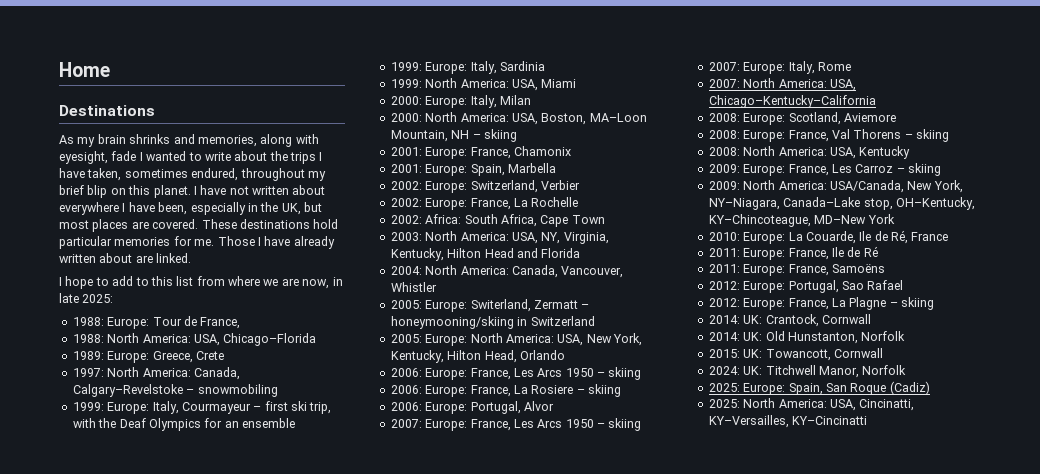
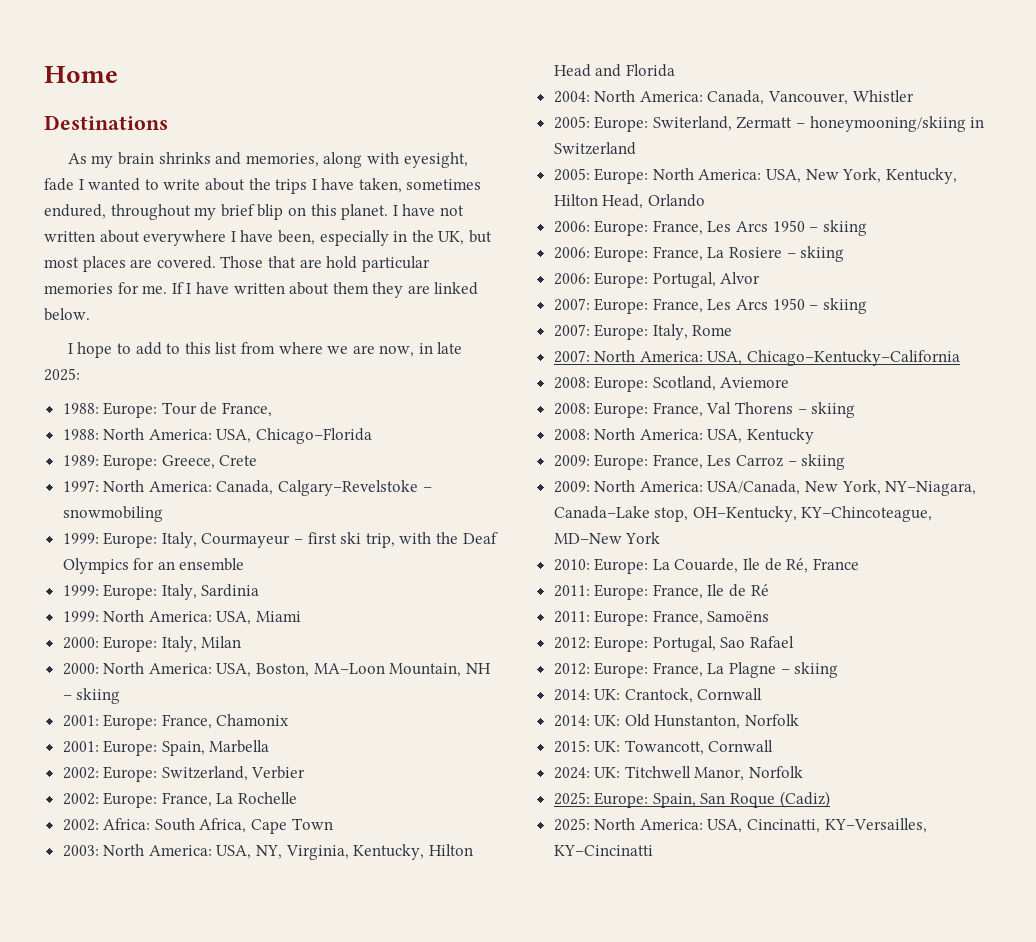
- These destinations hold particular memories for me.
+ Those that are hold particular memories for me.
- Those I have already written about are linked.
+ If I have written about them they are linked below.

